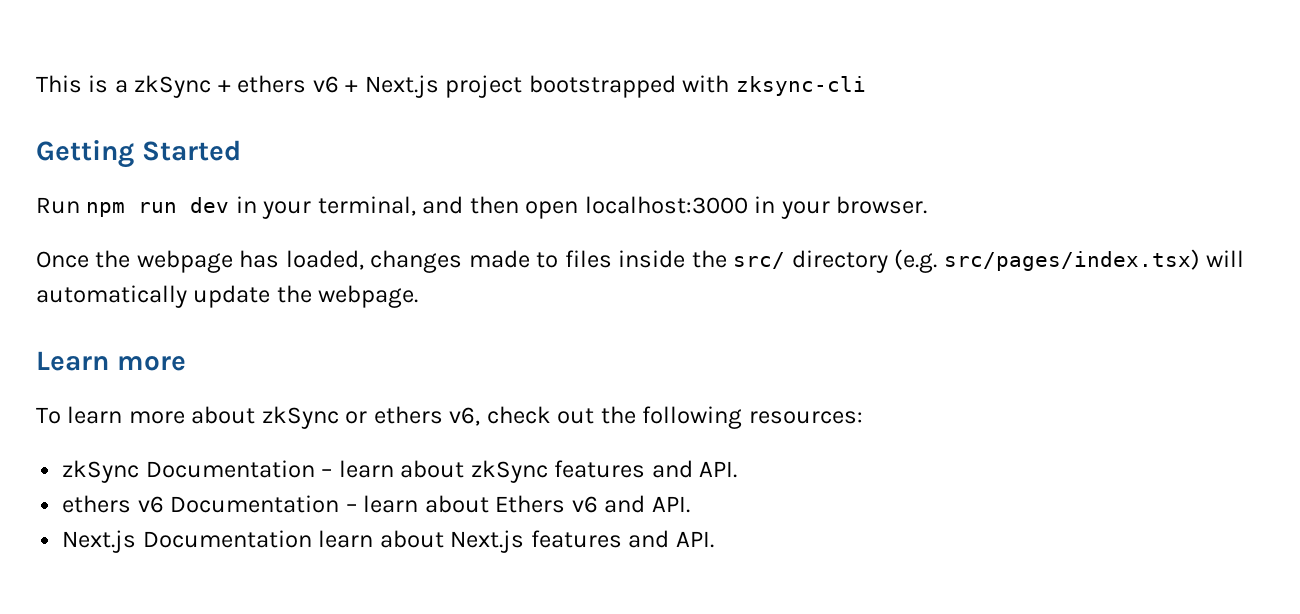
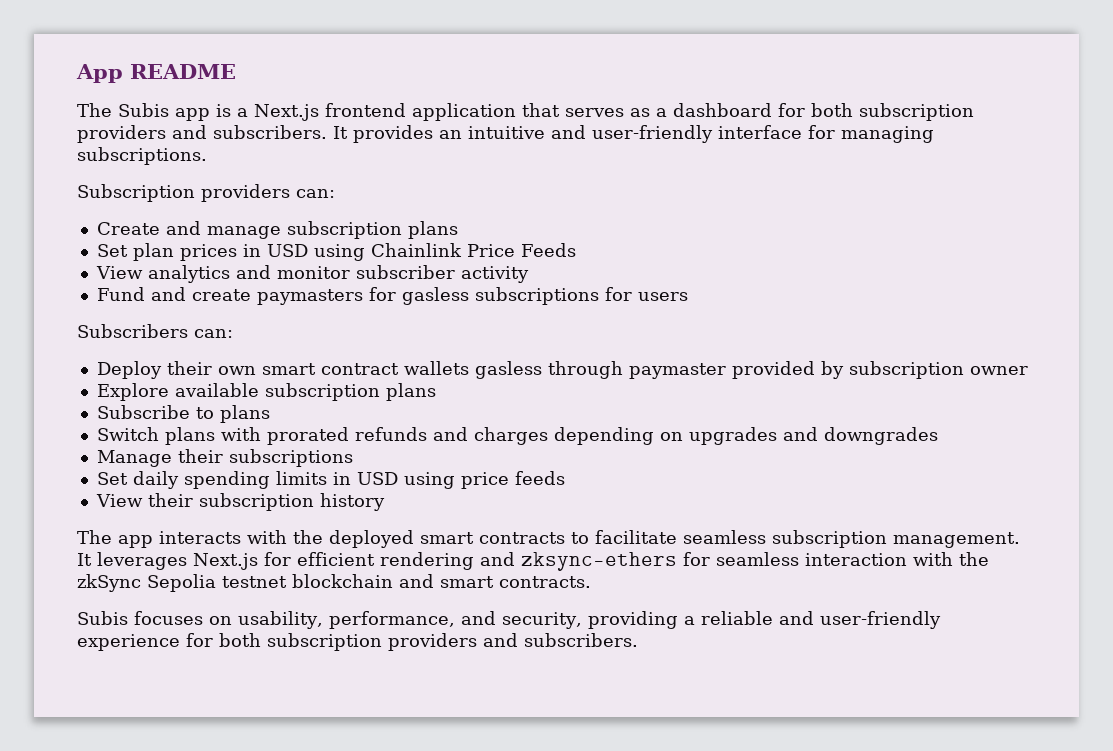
- This is a zkSync + ethers v6 + Next.js project bootstrapped with zksync-cli
- Getting Started
- Run npm run dev in your terminal, and then open localhost:3000 in your browser.
- Once the webpage has loaded, changes made to files inside the src/ directory (e.g. src/pages/index.tsx) will automatically update the webpage.
- Learn more
- To learn more about zkSync or ethers v6, check out the following resources:
- zkSync Documentation – learn about zkSync features and API.
- ethers v6 Documentation – learn about Ethers v6 and API.
- Next.js Documentation learn about Next.js features and API.
+ App README
+ The Subis app is a Next.js frontend application that serves as a dashboard for both subscription providers and subscribers. It provides an intuitive and user-friendly interface for managing subscriptions.
+ Subscription providers can:
+ Create and manage subscription plans
+ Set plan prices in USD using Chainlink Price Feeds
+ View analytics and monitor subscriber activity
+ Fund and create paymasters for gasless subscriptions for users
+ Subscribers can:
+ Deploy their own smart contract wallets gasless through paymaster provided by subscription owner
+ Explore available subscription plans
+ Subscribe to plans
+ Switch plans with prorated refunds and charges depending on upgrades and downgrades
+ Manage their subscriptions
+ Set daily spending limits in USD using price feeds
+ View their subscription history
+ The app interacts with the deployed smart contracts to facilitate seamless subscription management. It leverages Next.js for efficient rendering and zksync-ethers for seamless interaction with the zkSync Sepolia testnet blockchain and smart contracts.
+ Subis focuses on usability, performance, and security, providing a reliable and user-friendly experience for both subscription providers and subscribers.

